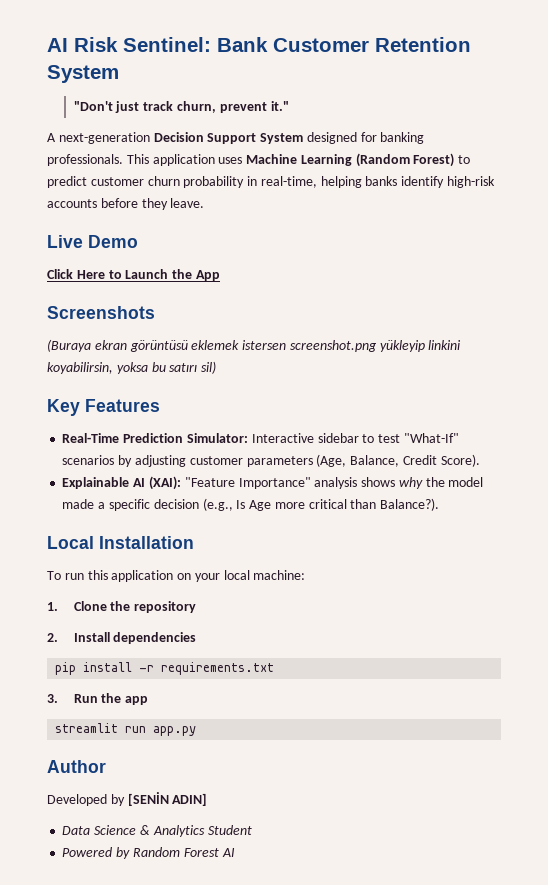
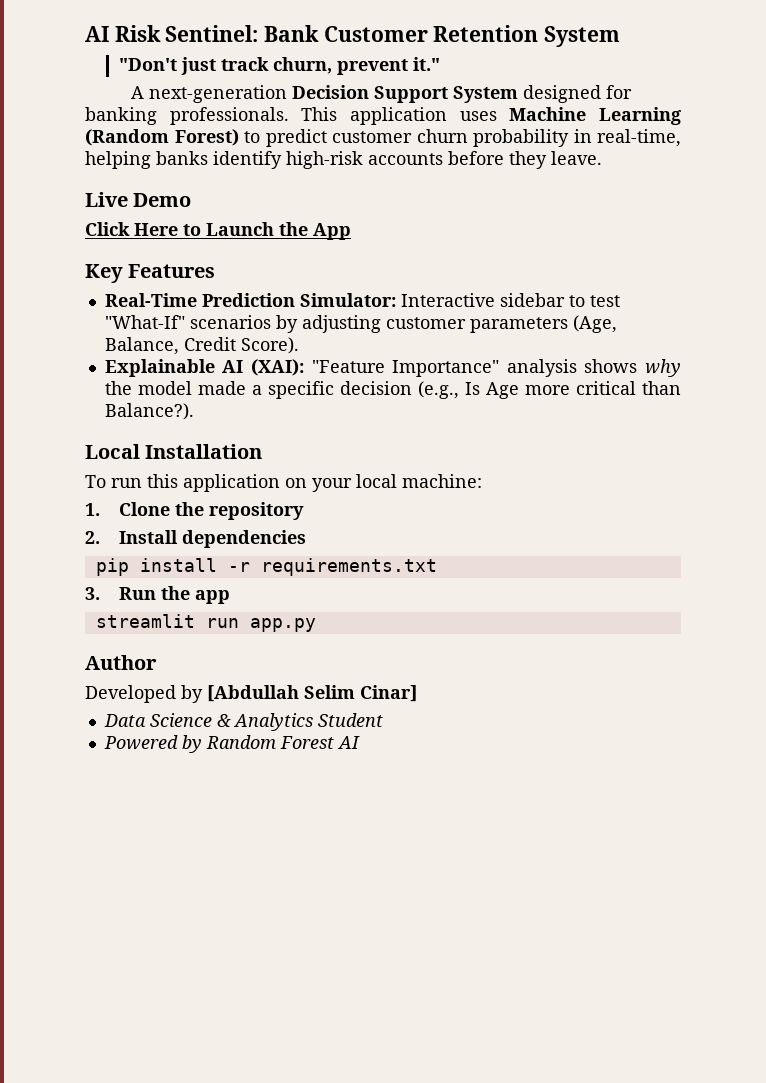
- Screenshots
- (Buraya ekran görüntüsü eklemek istersen screenshot.png yükleyip linkini koyabilirsin, yoksa bu satırı sil)
- Developed by [SENİN ADIN]
+ Developed by [Abdullah Selim Cinar]

